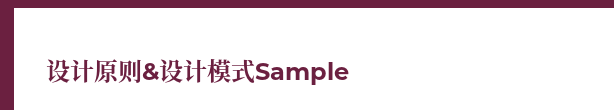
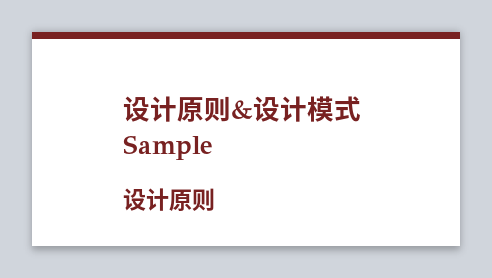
  设计原则&设计模式Sample
+ 设计原则

